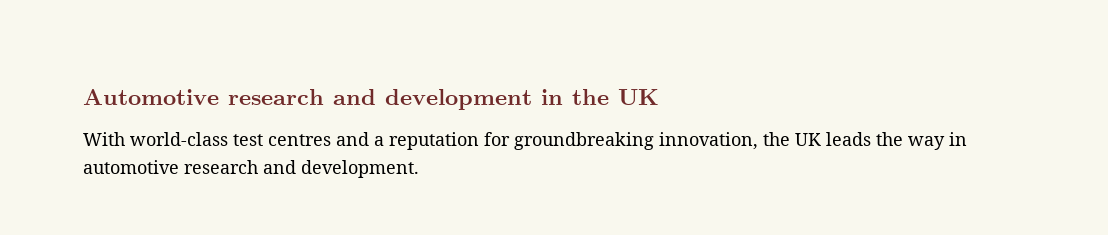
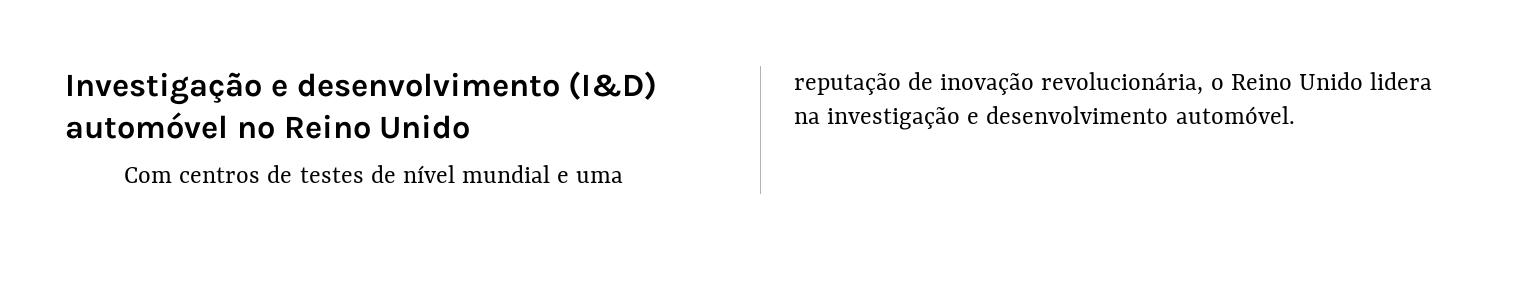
- Automotive research and development in the UK
- With world-class test centres and a reputation for groundbreaking innovation, the UK leads the way in automotive research and development.
+ Investigação e desenvolvimento (I&D) automóvel no Reino Unido
+ Com centros de testes de nível mundial e uma reputação de inovação revolucionária, o Reino Unido lidera na investigação e desenvolvimento automóvel.

